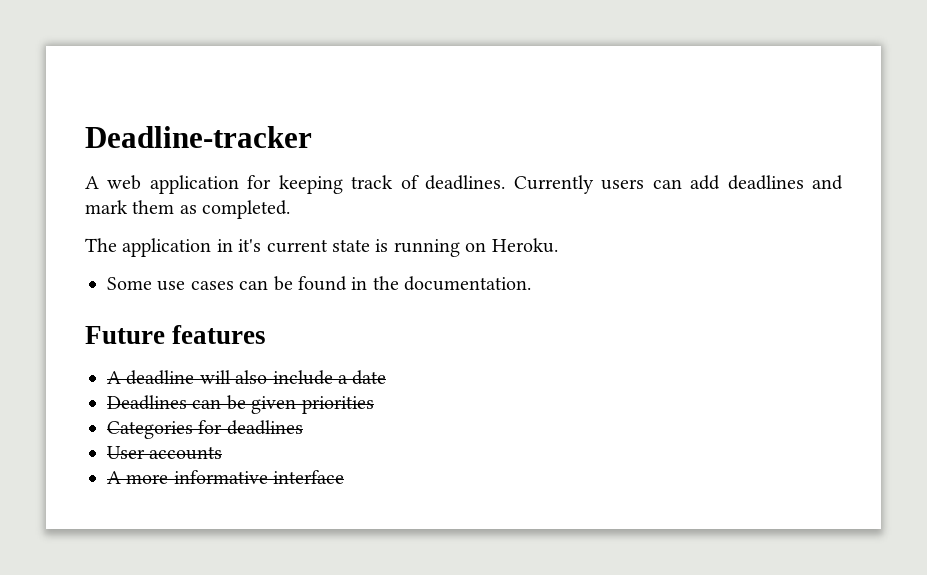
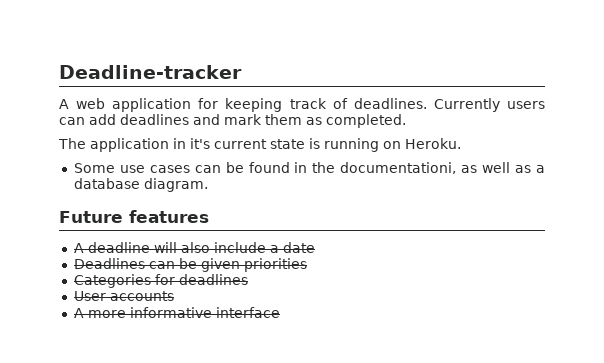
- Some use cases can be found in the documentation.
+ Some use cases can be found in the documentationi, as well as a database diagram.

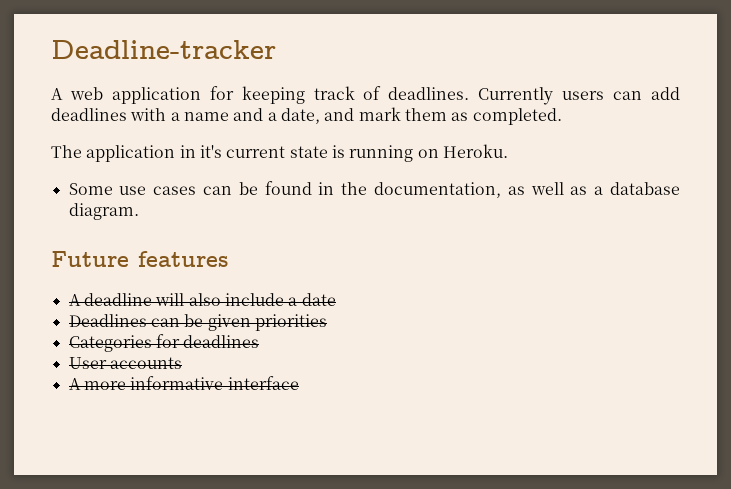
- Currently users can add deadlines and mark them as completed.
+ Currently users can add deadlines with a name and a date, and mark them as completed.
- Some use cases can be found in the documentationi, as well as a database diagram.
+ Some use cases can be found in the documentation, as well as a database diagram.

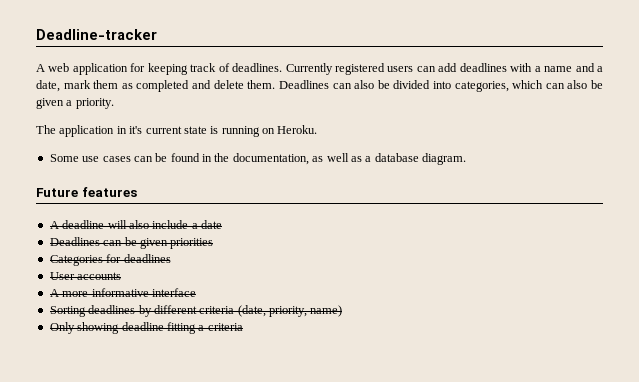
- Currently users can add deadlines with a name and a date, and mark them as completed.
+ Currently registered users can add deadlines with a name and a date, mark them as completed and delete them. Deadlines can also be divided into categories, which can also be given a priority.
+ Sorting deadlines by different criteria (date, priority, name)
+ Only showing deadline fitting a criteria

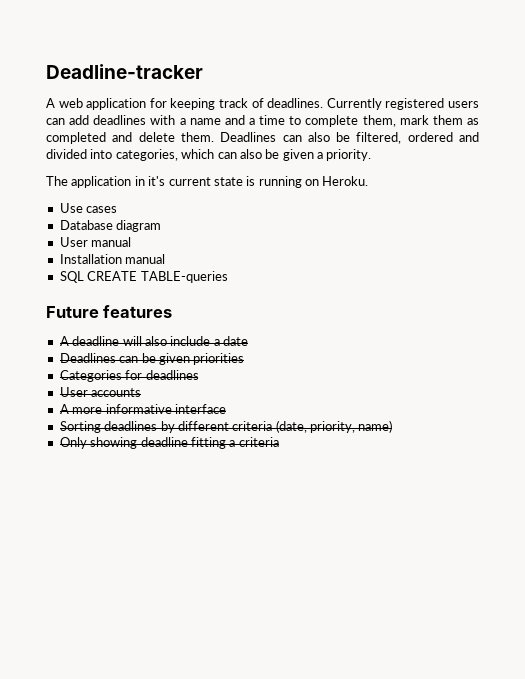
- Currently registered users can add deadlines with a name and a date, mark them as completed and delete them.
+ Currently registered users can add deadlines with a name and a time to complete them, mark them as completed and delete them.
- Deadlines can also be divided into categories, which can also be given a priority.
+ Deadlines can also be filtered, ordered and divided into categories, which can also be given a priority.
- Some use cases can be found in the documentation, as well as a database diagram.
+ Use cases
+ Database diagram
+ User manual
+ Installation manual
+ SQL CREATE TABLE-queries

